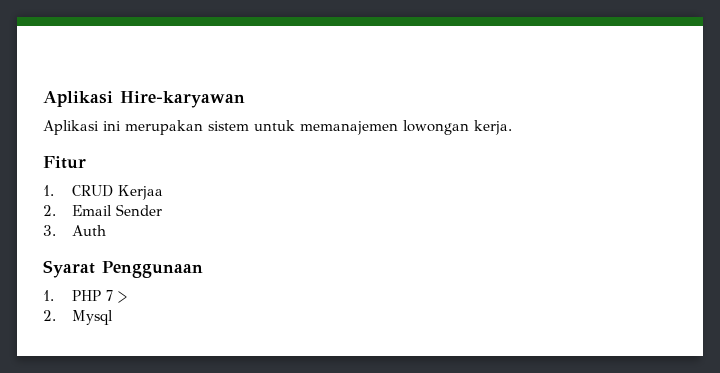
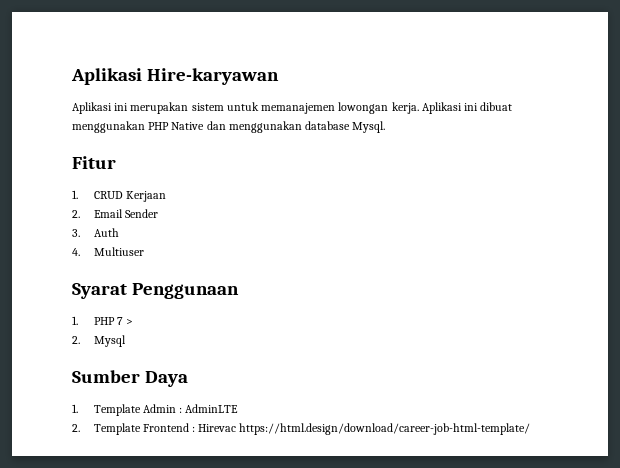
+ Aplikasi ini dibuat menggunakan PHP Native dan menggunakan database Mysql.
- 1. CRUD Kerjaa
+ 1. CRUD Kerjaan
+ 4. Multiuser
+ Sumber Daya
+ 1. Template Admin : AdminLTE
+ 2. Template Frontend : Hirevac https://html.design/download/career-job-html-template/

